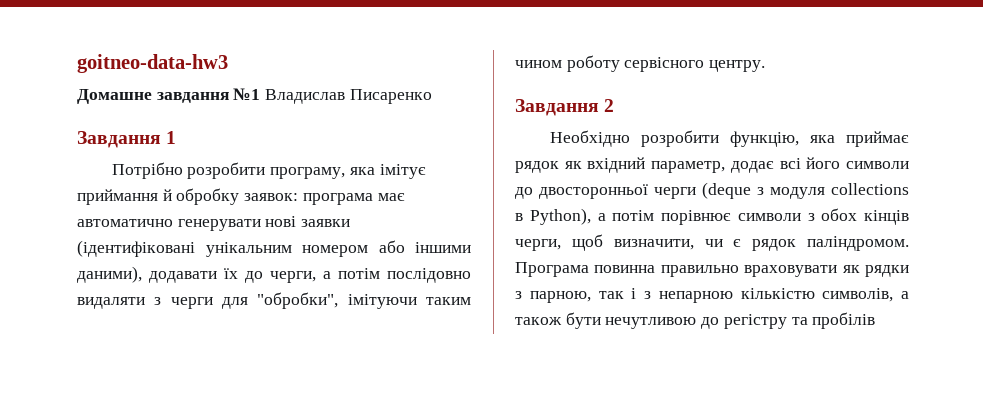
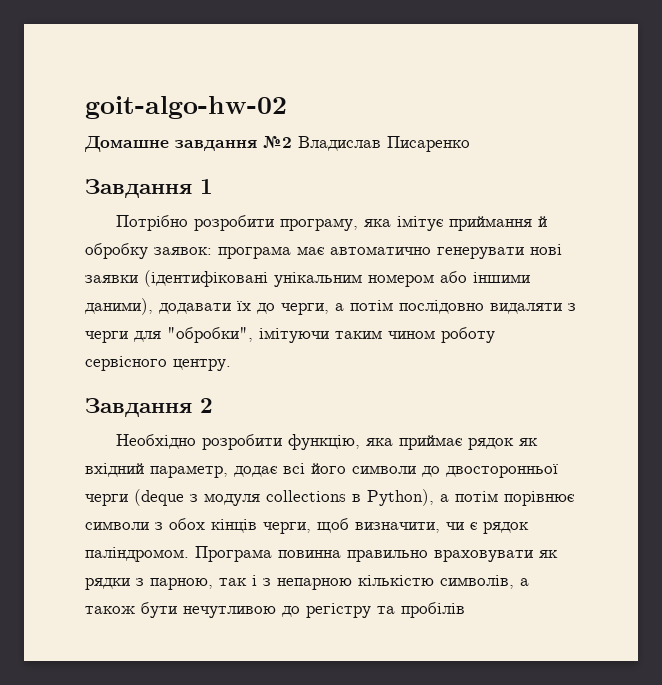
- goitneo-data-hw3
+ goit-algo-hw-02
- Домашне завдання №1 Владислав Писаренко
+ Домашне завдання №2 Владислав Писаренко

